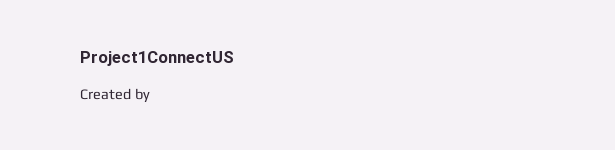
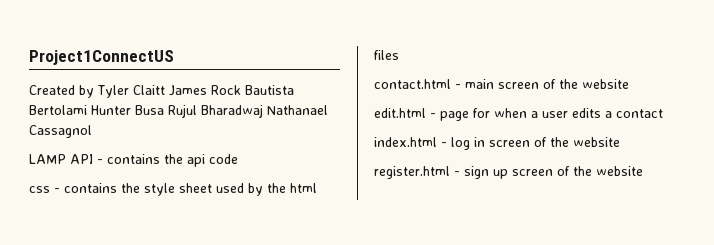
- Created by
+ Created by Tyler Claitt James Rock Bautista Bertolami Hunter Busa Rujul Bharadwaj Nathanael Cassagnol
+ LAMP API - contains the api code
+ css - contains the style sheet used by the html files
+ contact.html - main screen of the website
+ edit.html - page for when a user edits a contact
+ index.html - log in screen of the website
+ register.html - sign up screen of the website

